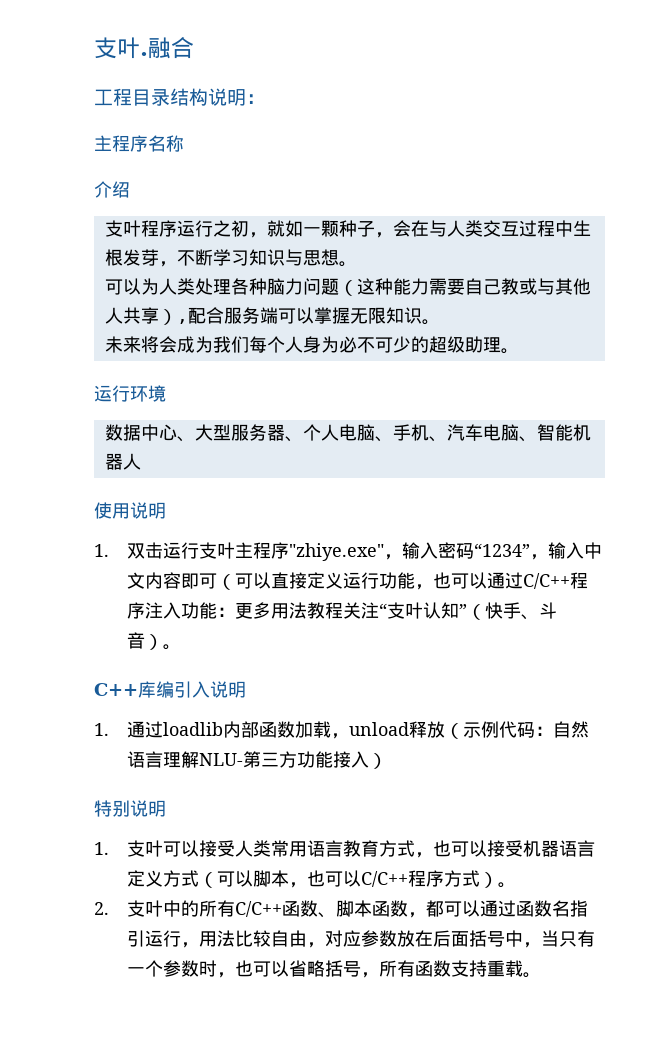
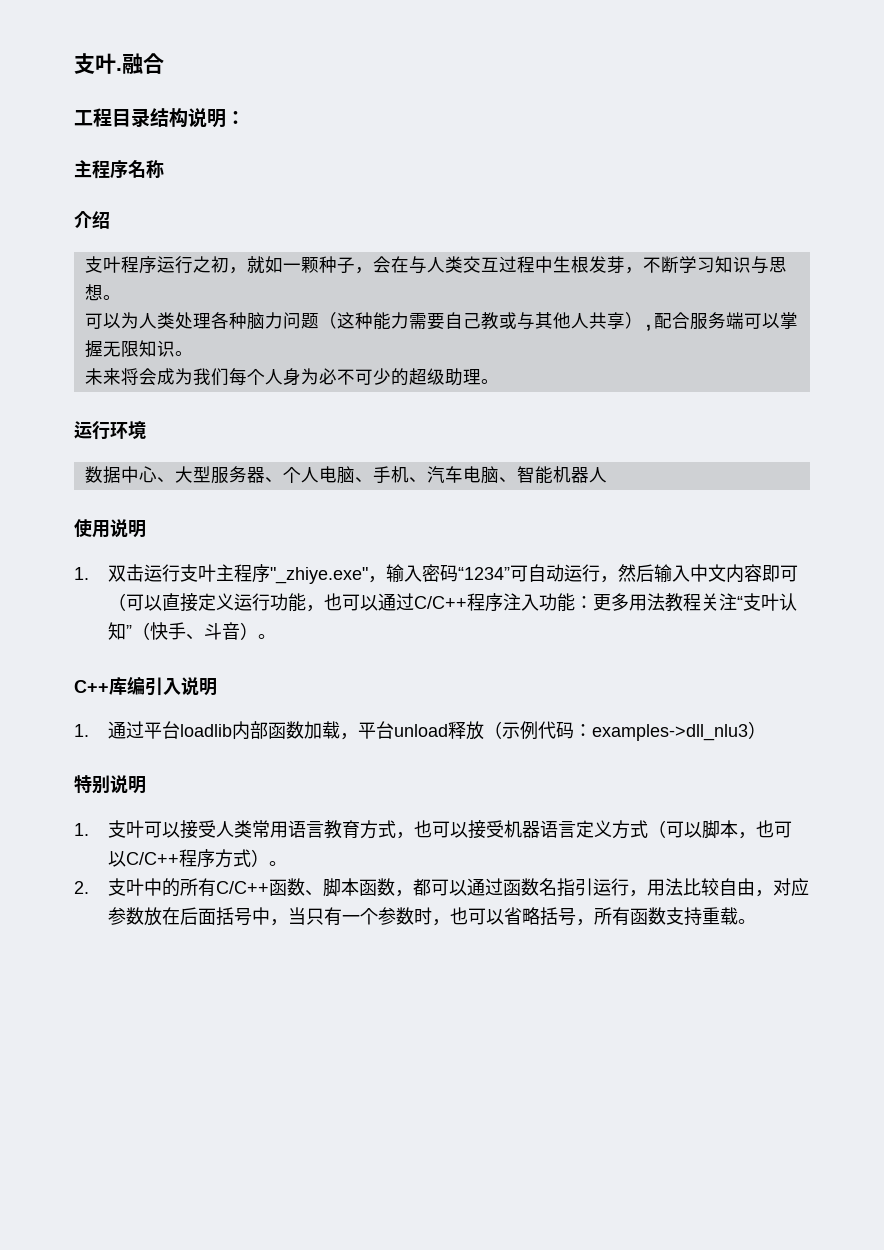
- 1.双击运行支叶主程序"zhiye.exe"，输入密码“1234”，输入中文内容即可（可以直接定义运行功能，也可以通过C/C++程序注入功能：更多用法教程关注“支叶认知”（快手、斗音）。
+ 1.双击运行支叶主程序"_zhiye.exe"，输入密码“1234”可自动运行，然后输入中文内容即可（可以直接定义运行功能，也可以通过C/C++程序注入功能：更多用法教程关注“支叶认知”（快手、斗音）。
- 1.通过loadlib内部函数加载，unload释放（示例代码：自然语言理解NLU-第三方功能接入）
+ 1.通过平台loadlib内部函数加载，平台unload释放（示例代码：examples->dll_nlu3）

